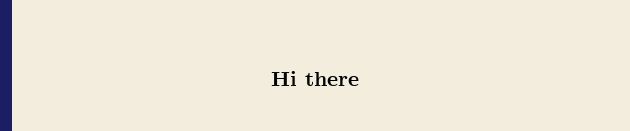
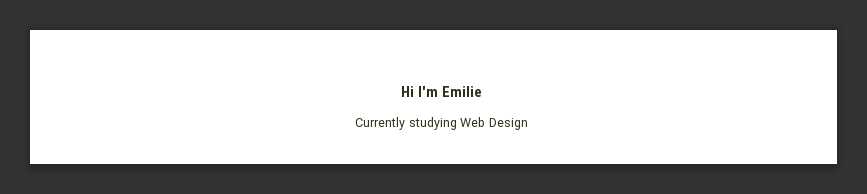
- Hi there
+ Hi I'm Emilie
+ Currently studying Web Design

